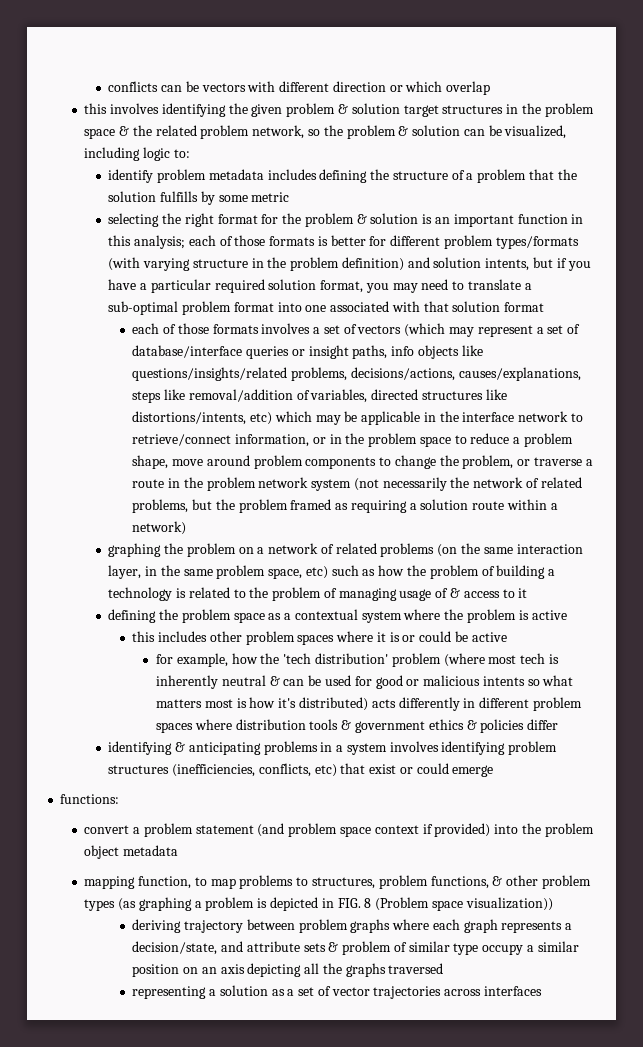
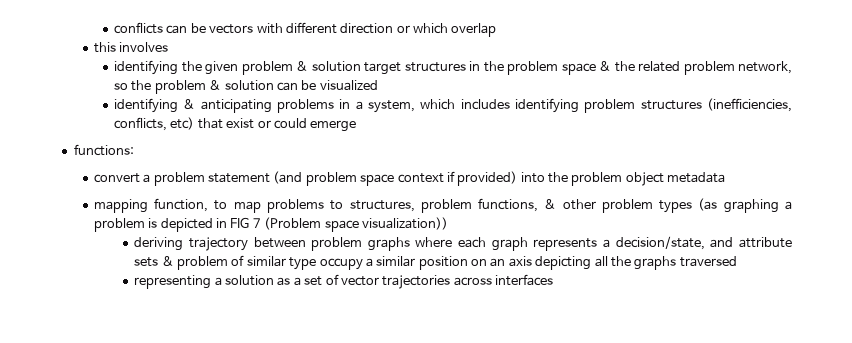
- this involves identifying the given problem & solution target structures in the problem space & the related problem network, so the problem & solution can be visualized, including logic to:
- identify problem metadata includes defining the structure of a problem that the solution fulfills by some metric
- selecting the right format for the problem & solution is an important function in this analysis; each of those formats is better for different problem types/formats (with varying structure in the problem definition) and solution intents, but if you have a particular required solution format, you may need to translate a sub-optimal problem format into one associated with that solution format
- each of those formats involves a set of vectors (which may represent a set of database/interface queries or insight paths, info objects like questions/insights/related problems, decisions/actions, causes/explanations, steps like removal/addition of variables, directed structures like distortions/intents, etc) which may be applicable in the interface network to retrieve/connect information, or in the problem space to reduce a problem shape, move around problem components to change the problem, or traverse a route in the problem network system (not necessarily the network of related problems, but the problem framed as requiring a solution route within a network)
- graphing the problem on a network of related problems (on the same interaction layer, in the same problem space, etc) such as how the problem of building a technology is related to the problem of managing usage of & access to it
- defining the problem space as a contextual system where the problem is active
- this includes other problem spaces where it is or could be active
- for example, how the 'tech distribution' problem (where most tech is inherently neutral & can be used for good or malicious intents so what matters most is how it's distributed) acts differently in different problem spaces where distribution tools & government ethics & policies differ
+ this involves
+ identifying the given problem & solution target structures in the problem space & the related problem network, so the problem & solution can be visualized
- identifying & anticipating problems in a system involves identifying problem structures (inefficiencies, conflicts, etc) that exist or could emerge
+ identifying & anticipating problems in a system, which includes identifying problem structures (inefficiencies, conflicts, etc) that exist or could emerge
- mapping function, to map problems to structures, problem functions, & other problem types (as graphing a problem is depicted in FIG. 8 (Problem space visualization))
+ mapping function, to map problems to structures, problem functions, & other problem types (as graphing a problem is depicted in FIG 7 (Problem space visualization))

